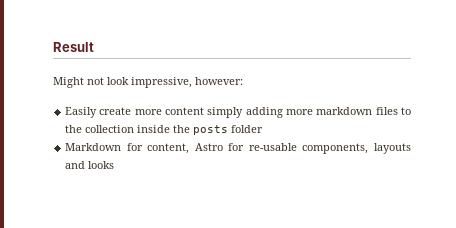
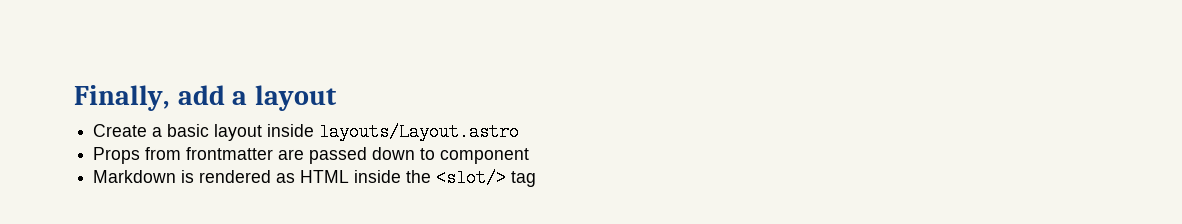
- Result
- Might not look impressive, however:
- Easily create more content simply adding more markdown files to the collection inside the posts folder
- Markdown for content, Astro for re-usable components, layouts and looks
+ Finally, add a layout
+ Create a basic layout inside layouts/Layout.astro
+ Props from frontmatter are passed down to component
+ Markdown is rendered as HTML inside the <slot/> tag

